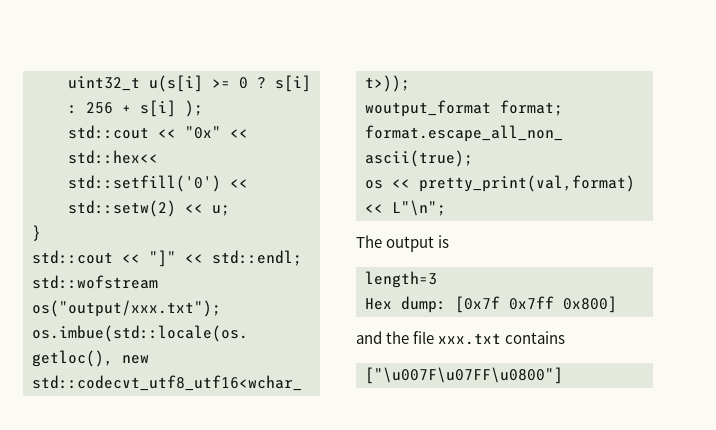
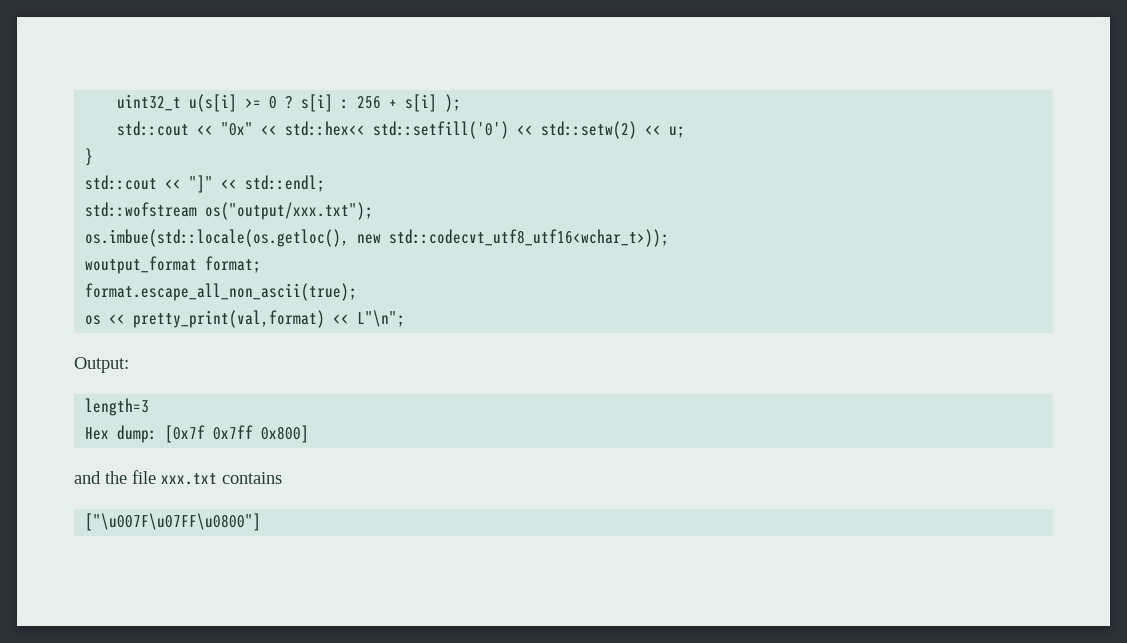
- The output is
+ Output:

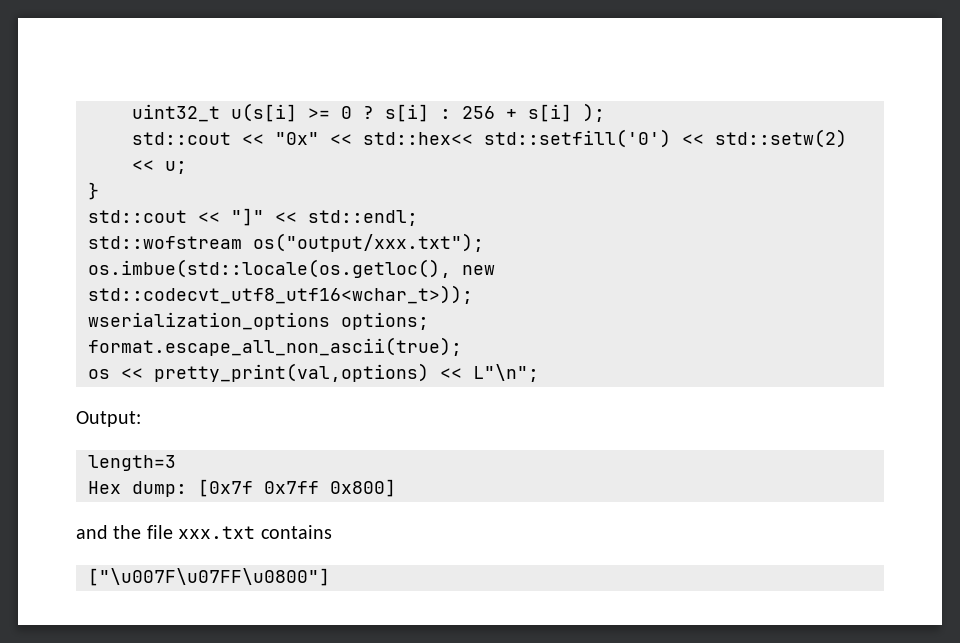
- woutput_format format;
+ wserialization_options options;
- os << pretty_print(val,format) << L"\n";
+ os << pretty_print(val,options) << L"\n";

